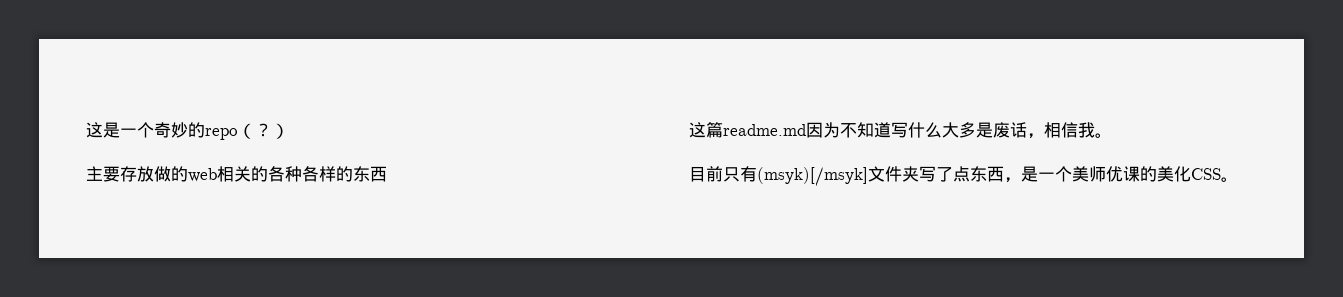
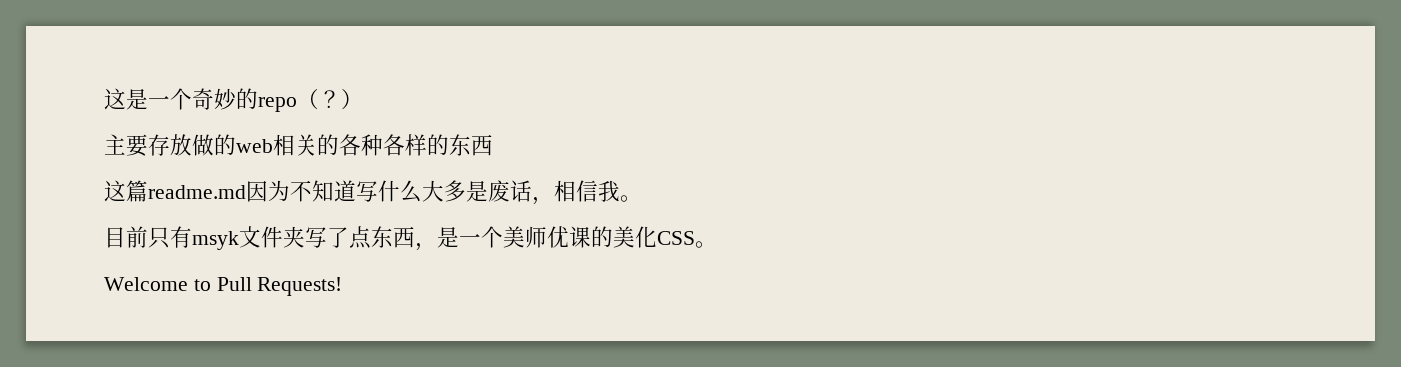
- 目前只有(msyk)[/msyk]文件夹写了点东西，是一个美师优课的美化CSS。
+ 目前只有msyk文件夹写了点东西，是一个美师优课的美化CSS。
+ Welcome to Pull Requests!

